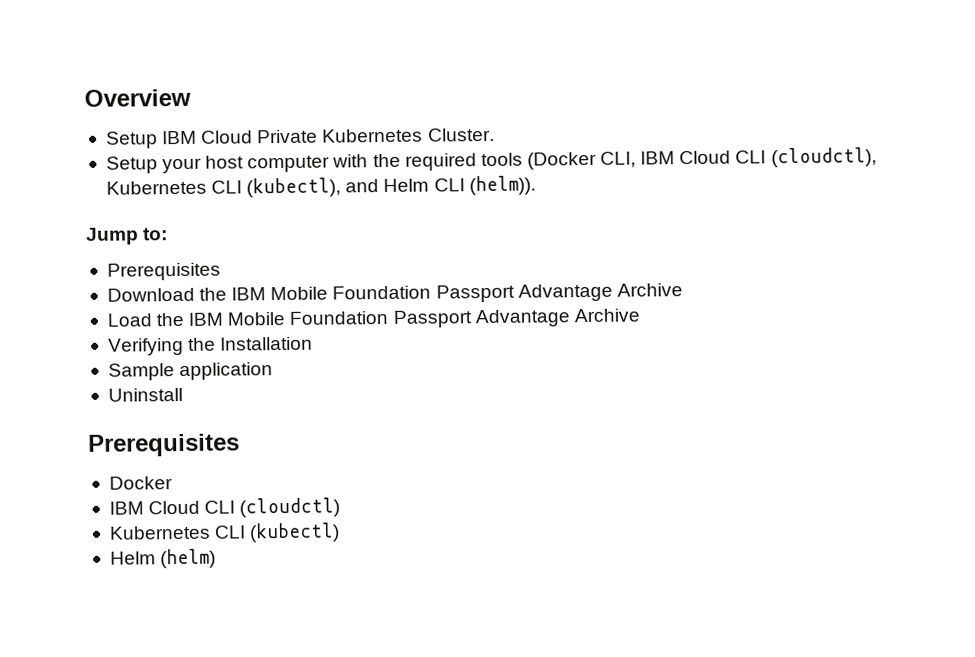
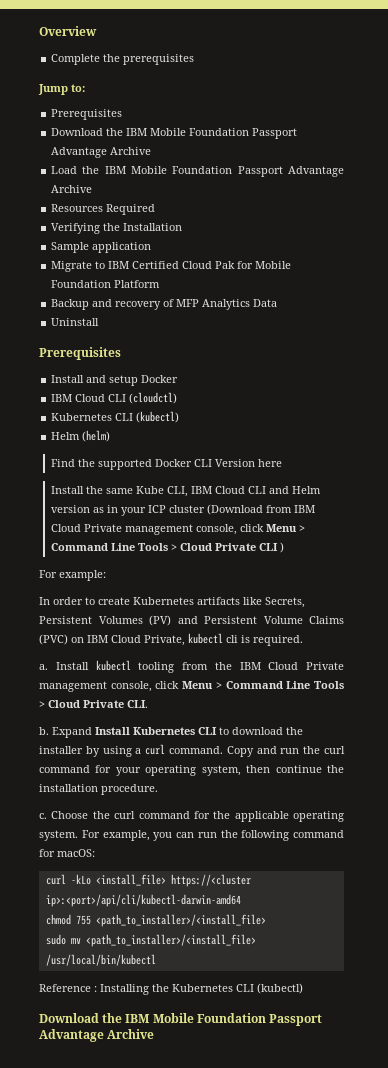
- Setup IBM Cloud Private Kubernetes Cluster.
- Setup your host computer with the required tools (Docker CLI, IBM Cloud CLI (cloudctl), Kubernetes CLI (kubectl), and Helm CLI (helm)).
+ Complete the prerequisites
+ Resources Required
+ Migrate to IBM Certified Cloud Pak for Mobile Foundation Platform
+ Backup and recovery of MFP Analytics Data
- Docker
+ Install and setup Docker
+ Find the supported Docker CLI Version here
+ Install the same Kube CLI, IBM Cloud CLI and Helm version as in your ICP cluster (Download from IBM Cloud Private management console, click Menu > Command Line Tools > Cloud Private CLI )
+ For example:
+ In order to create Kubernetes artifacts like Secrets, Persistent Volumes (PV) and Persistent Volume Claims (PVC) on IBM Cloud Private, kubectl cli is required.
+ a. Install kubectl tooling from the IBM Cloud Private management console, click Menu > Command Line Tools > Cloud Private CLI.
+ b. Expand Install Kubernetes CLI to download the installer by using a curl command. Copy and run the curl command for your operating system, then continue the installation procedure.
+ c. Choose the curl command for the applicable operating system. For example, you can run the following command for macOS:
+ curl -kLo <install_file> https://<cluster ip>:<port>/api/cli/kubectl-darwin-amd64
+ chmod 755 <path_to_installer>/<install_file>
+ sudo mv <path_to_installer>/<install_file> /usr/local/bin/kubectl
+ Reference : Installing the Kubernetes CLI (kubectl)
+ Download the IBM Mobile Foundation Passport Advantage Archive

